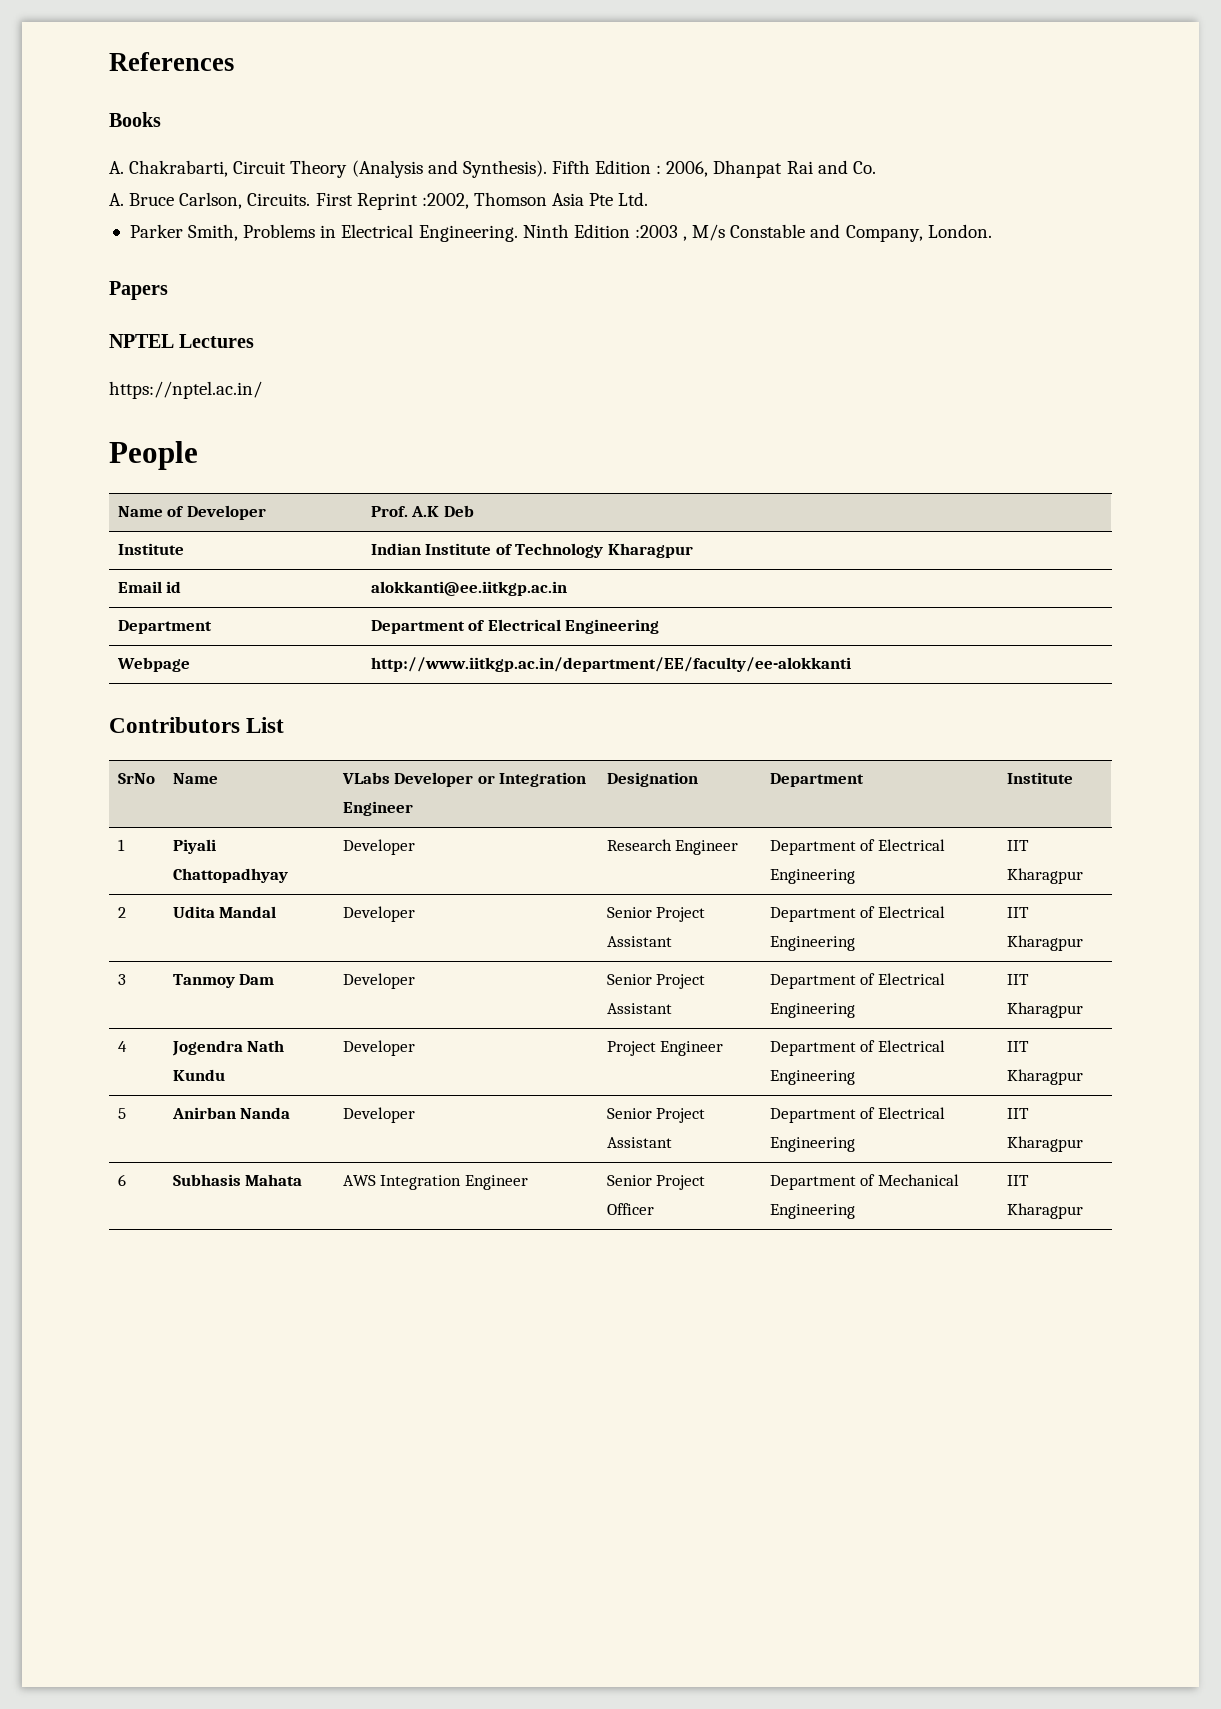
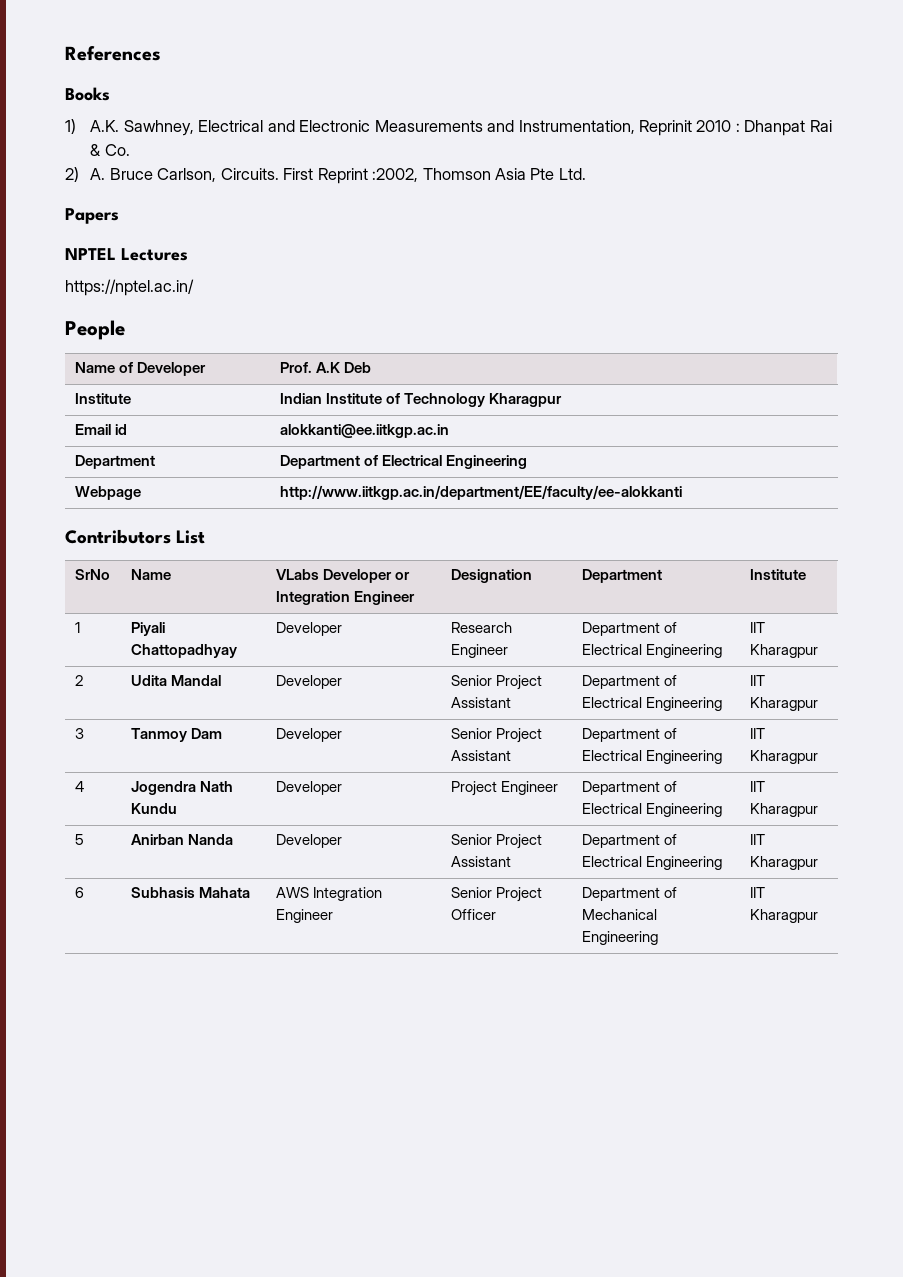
- A. Chakrabarti, Circuit Theory (Analysis and Synthesis). Fifth Edition : 2006, Dhanpat Rai and Co.
+ 1) A.K. Sawhney, Electrical and Electronic Measurements and Instrumentation, Reprinit 2010 : Dhanpat Rai & Co.
- A. Bruce Carlson, Circuits.
+ 2) A. Bruce Carlson, Circuits.
- Parker Smith, Problems in Electrical Engineering. Ninth Edition :2003 , M/s Constable and Company, London.

